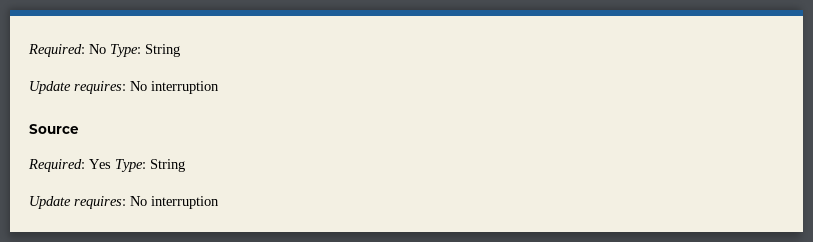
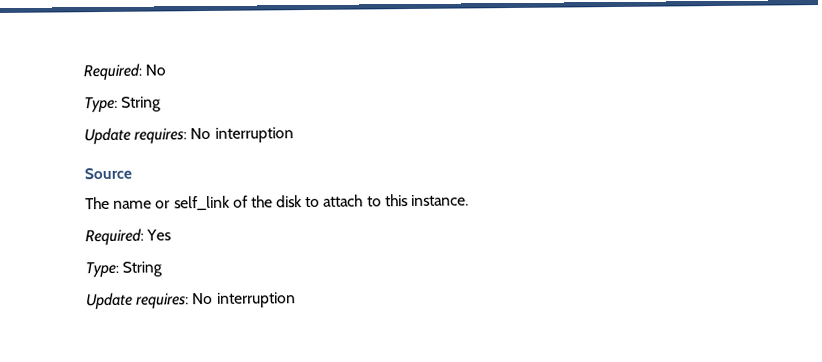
- Required: No Type: String
+ Required: No
+ Type: String
+ The name or self_link of the disk to attach to this instance.
- Required: Yes Type: String
+ Required: Yes
+ Type: String

